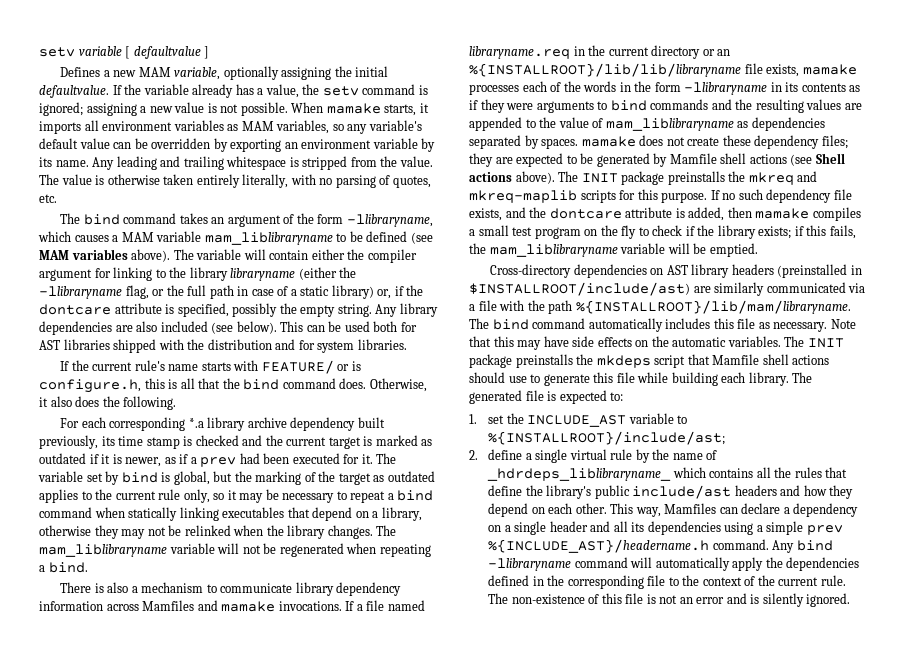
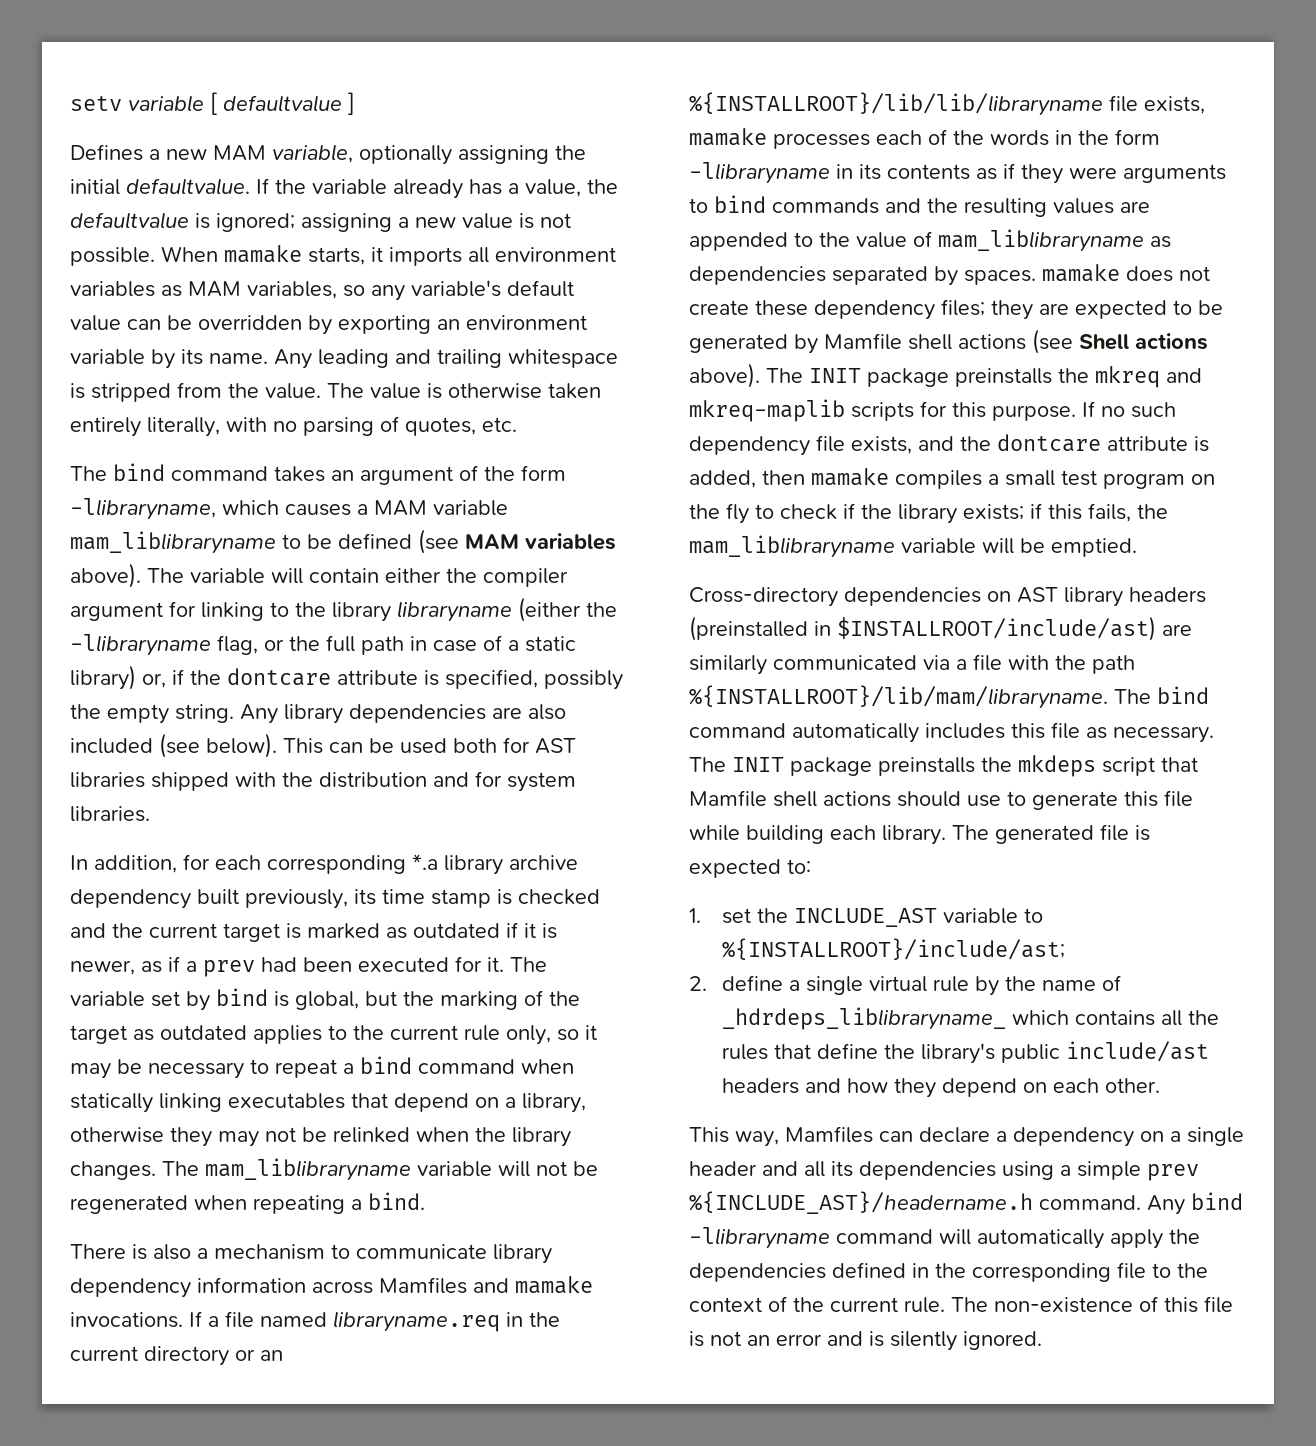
- If the variable already has a value, the setv command is ignored; assigning a new value is not possible.
+ If the variable already has a value, the defaultvalue is ignored; assigning a new value is not possible.
- If the current rule's name starts with FEATURE/ or is configure.h, this is all that the bind command does. Otherwise, it also does the following.
- For each corresponding *.a library archive dependency built previously, its time stamp is checked and the current target is marked as outdated if it is newer, as if a prev had been executed for it.
+ In addition, for each corresponding *.a library archive dependency built previously, its time stamp is checked and the current target is marked as outdated if it is newer, as if a prev had been executed for it.
- Note that this may have side effects on the automatic variables.
- 2. define a single virtual rule by the name of _hdrdeps_liblibraryname_ which contains all the rules that define the library's public include/ast headers and how they depend on each other. This way, Mamfiles can declare a dependency on a single header and all its dependencies using a simple prev %{INCLUDE_AST}/headername.h command.
+ 2. define a single virtual rule by the name of _hdrdeps_liblibraryname_ which contains all the rules that define the library's public include/ast headers and how they depend on each other.
+ This way, Mamfiles can declare a dependency on a single header and all its dependencies using a simple prev %{INCLUDE_AST}/headername.h command.

